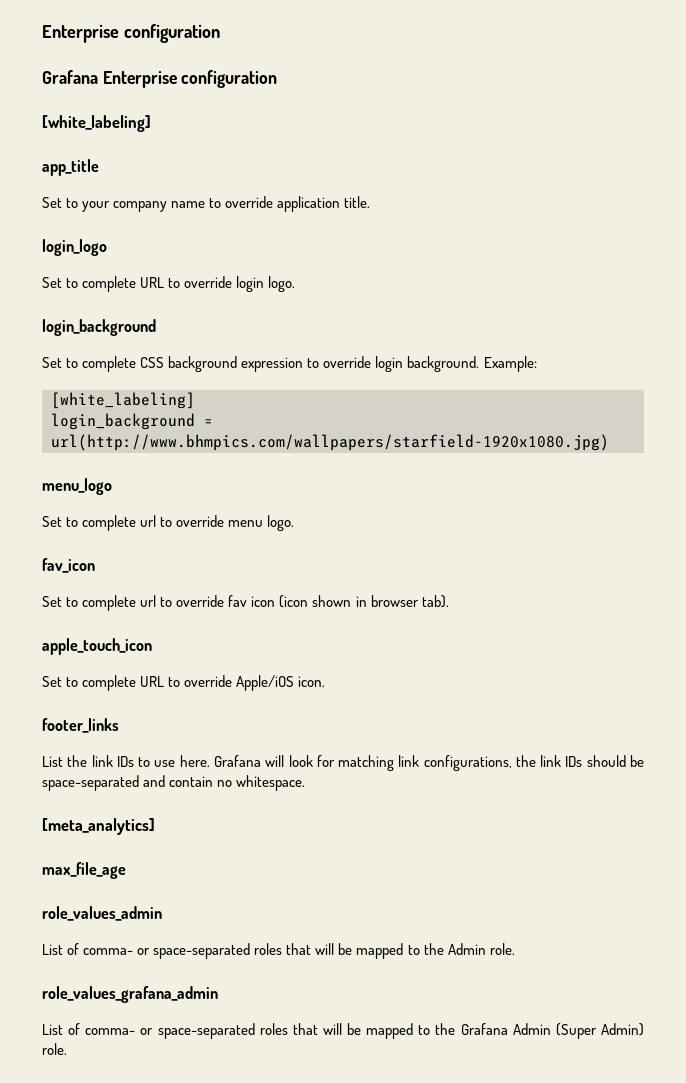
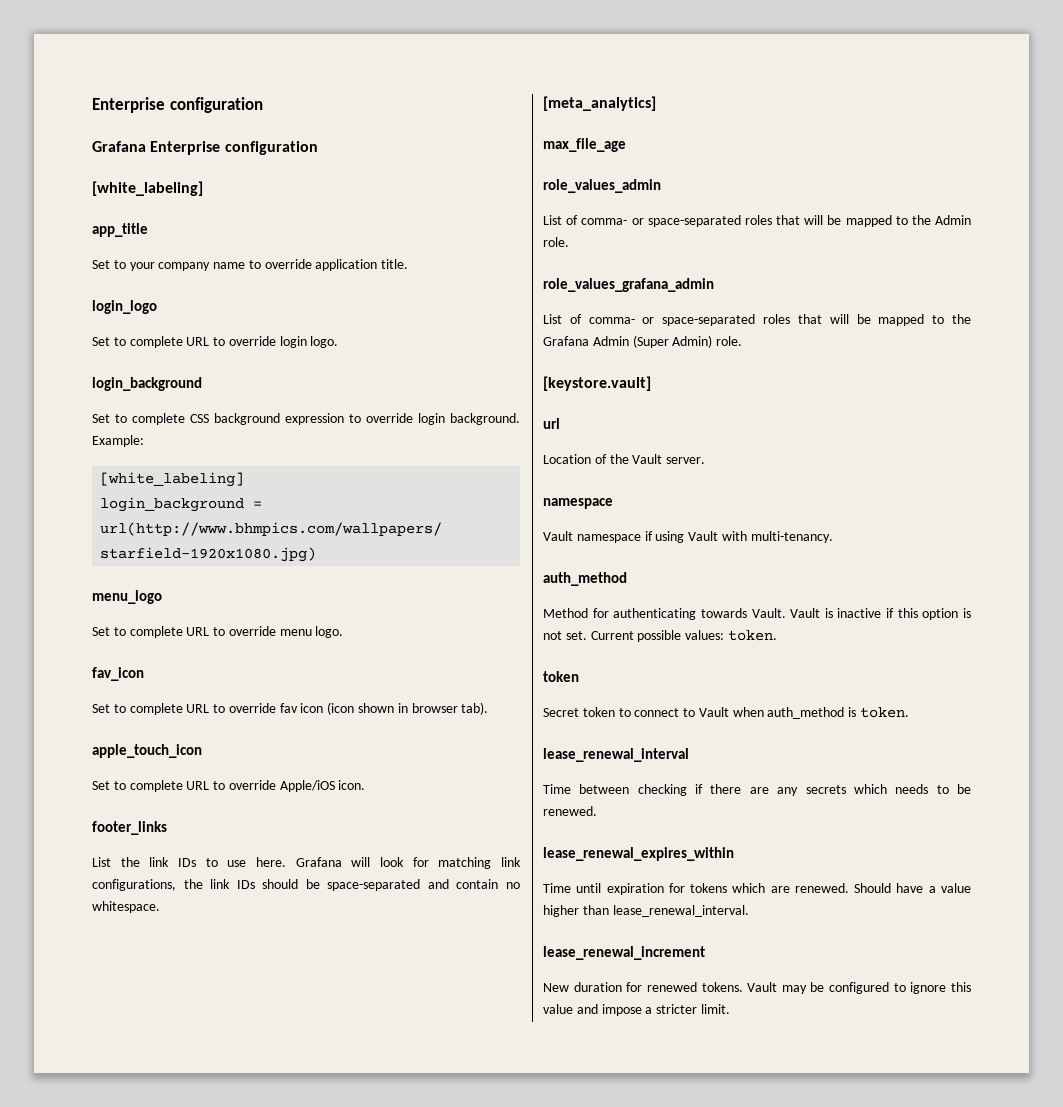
- Set to complete url to override menu logo.
+ Set to complete URL to override menu logo.
- Set to complete url to override fav icon (icon shown in browser tab).
+ Set to complete URL to override fav icon (icon shown in browser tab).
+ [keystore.vault]
+ url
+ Location of the Vault server.
+ namespace
+ Vault namespace if using Vault with multi-tenancy.
+ auth_method
+ Method for authenticating towards Vault. Vault is inactive if this option is not set. Current possible values: token.
+ token
+ Secret token to connect to Vault when auth_method is token.
+ lease_renewal_interval
+ Time between checking if there are any secrets which needs to be renewed.
+ lease_renewal_expires_within
+ Time until expiration for tokens which are renewed. Should have a value higher than lease_renewal_interval.
+ lease_renewal_increment
+ New duration for renewed tokens. Vault may be configured to ignore this value and impose a stricter limit.

